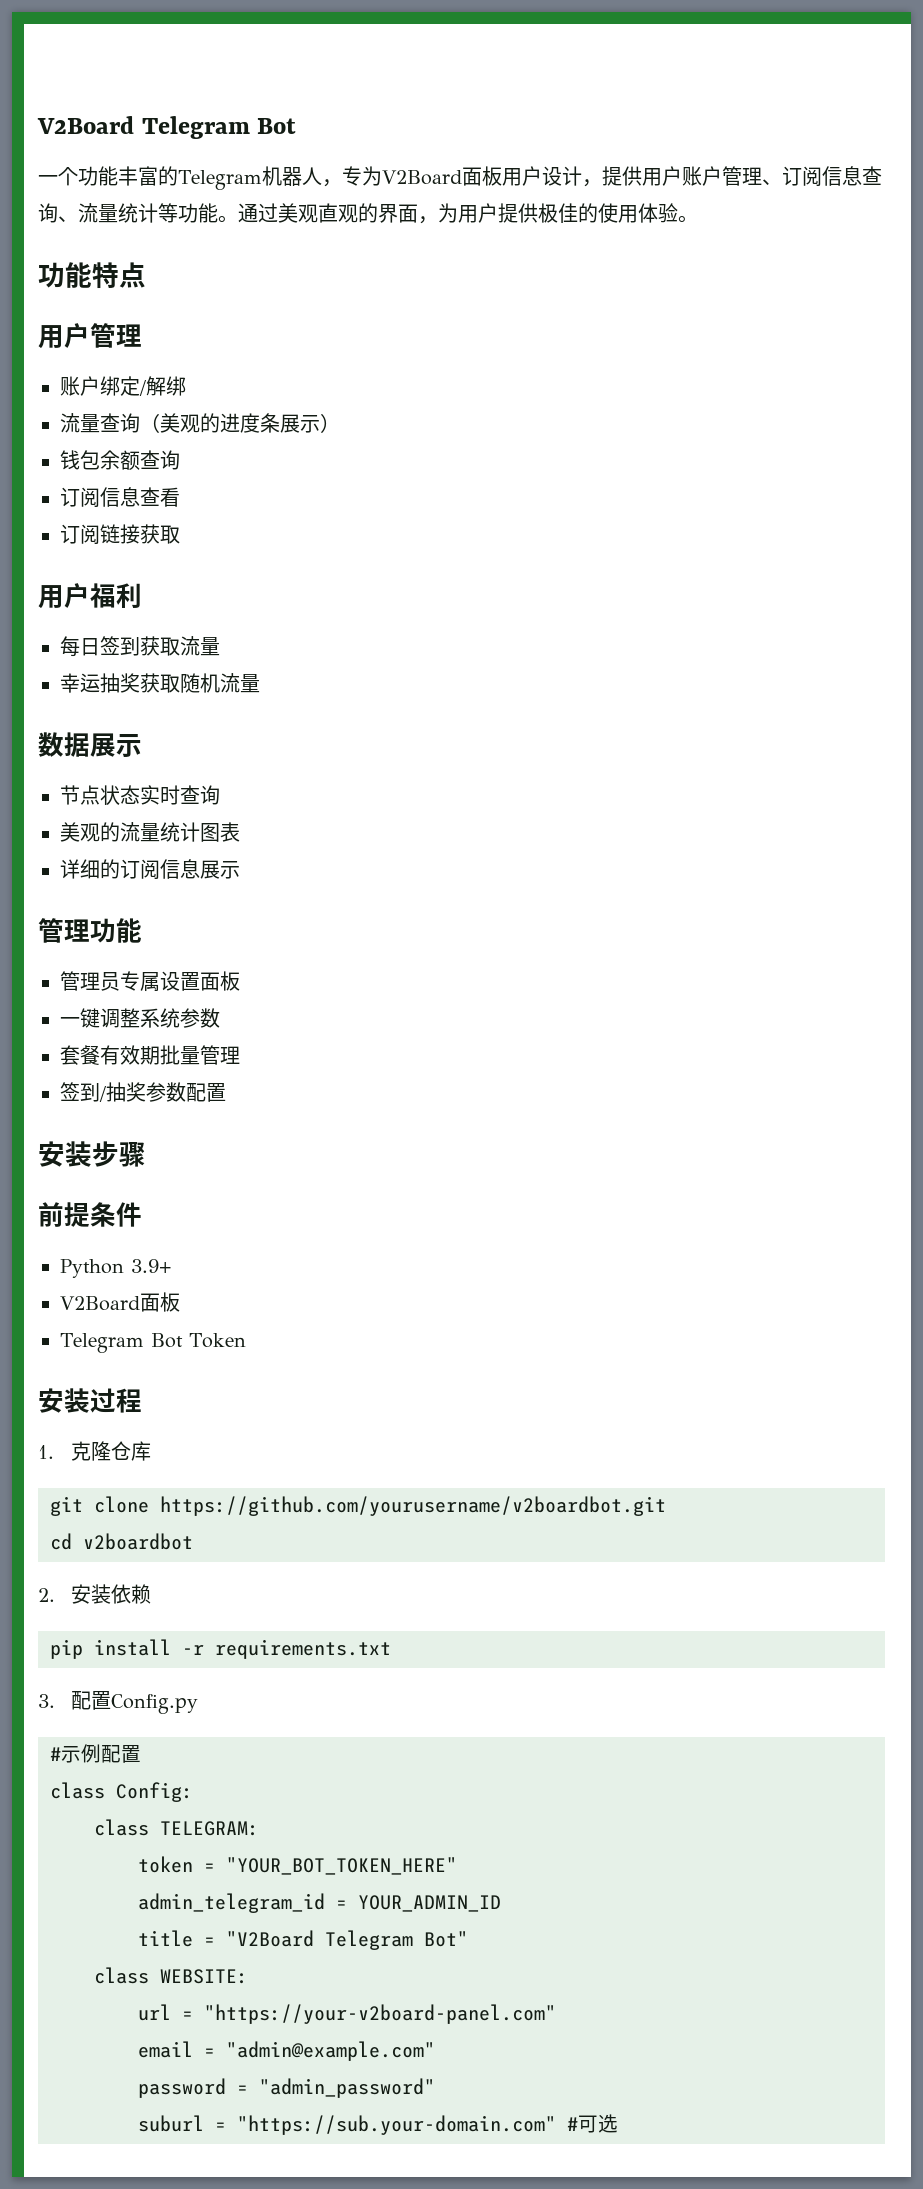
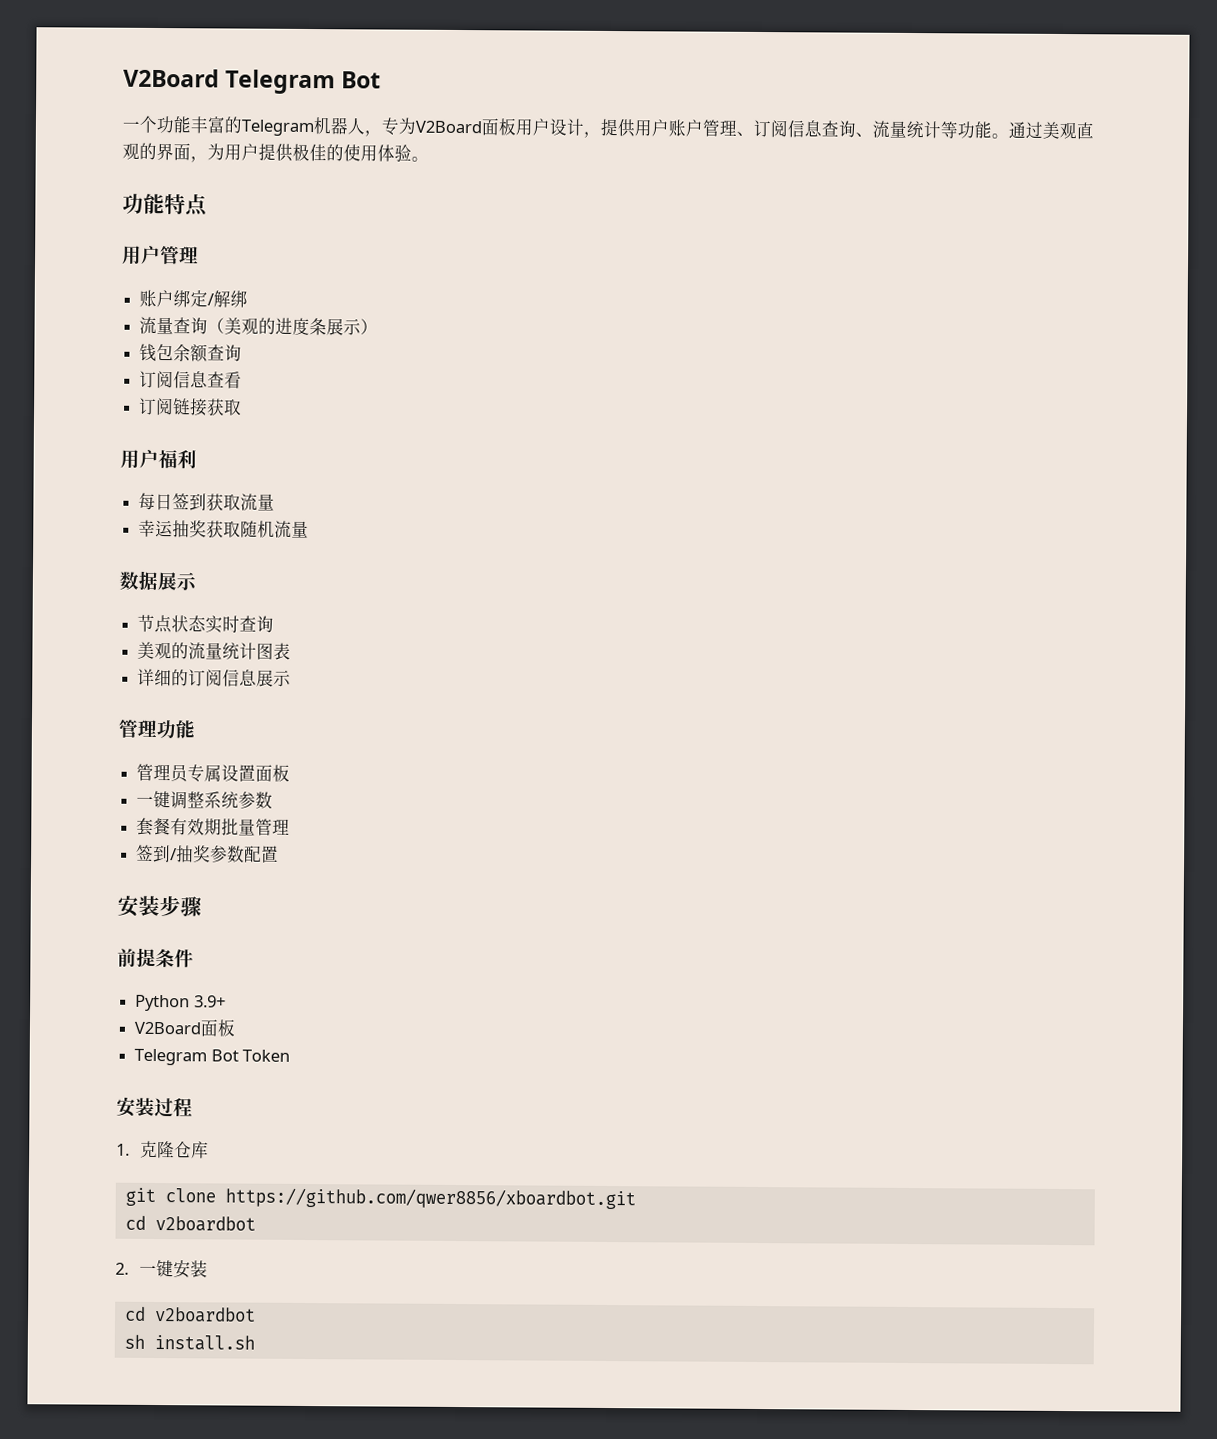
- git clone https://github.com/yourusername/v2boardbot.git
+ git clone https://github.com/qwer8856/xboardbot.git
- 2.安装依赖
- pip install -r requirements.txt
- 3.配置Config.py
- #示例配置
- class Config:
- class TELEGRAM:
- token = "YOUR_BOT_TOKEN_HERE"
- admin_telegram_id = YOUR_ADMIN_ID
- title = "V2Board Telegram Bot"
- class WEBSITE:
- url = "https://your-v2board-panel.com"
- email = "admin@example.com"
- password = "admin_password"
- suburl = "https://sub.your-domain.com" #可选
+ 2.一键安装
+ cd v2boardbot
+ sh install.sh

